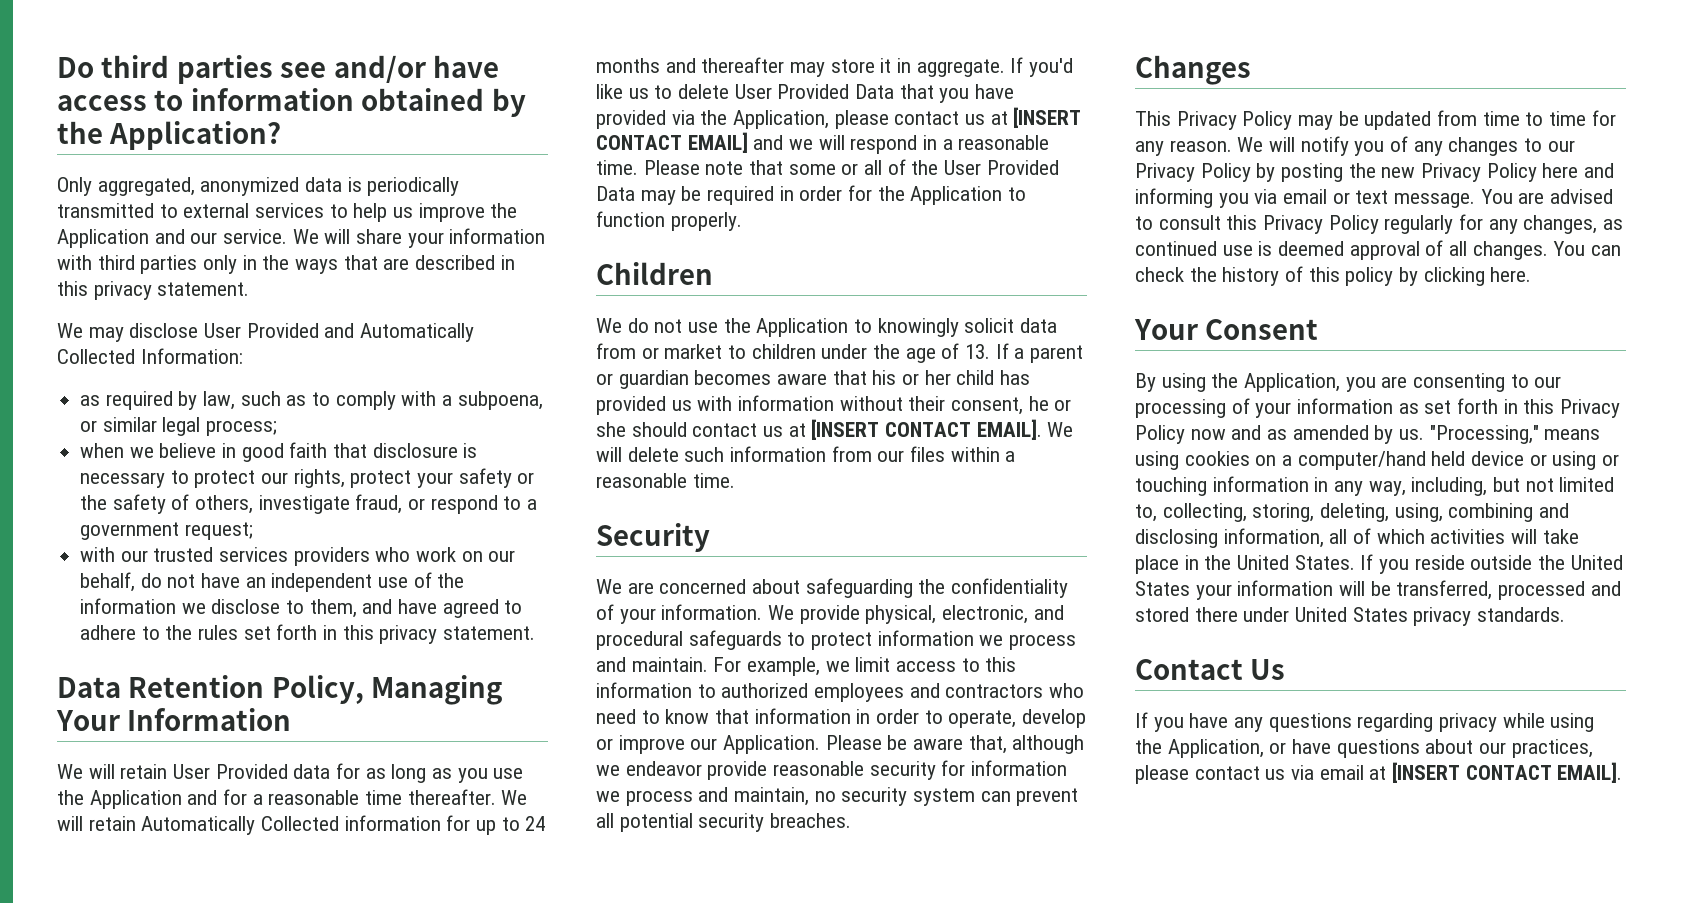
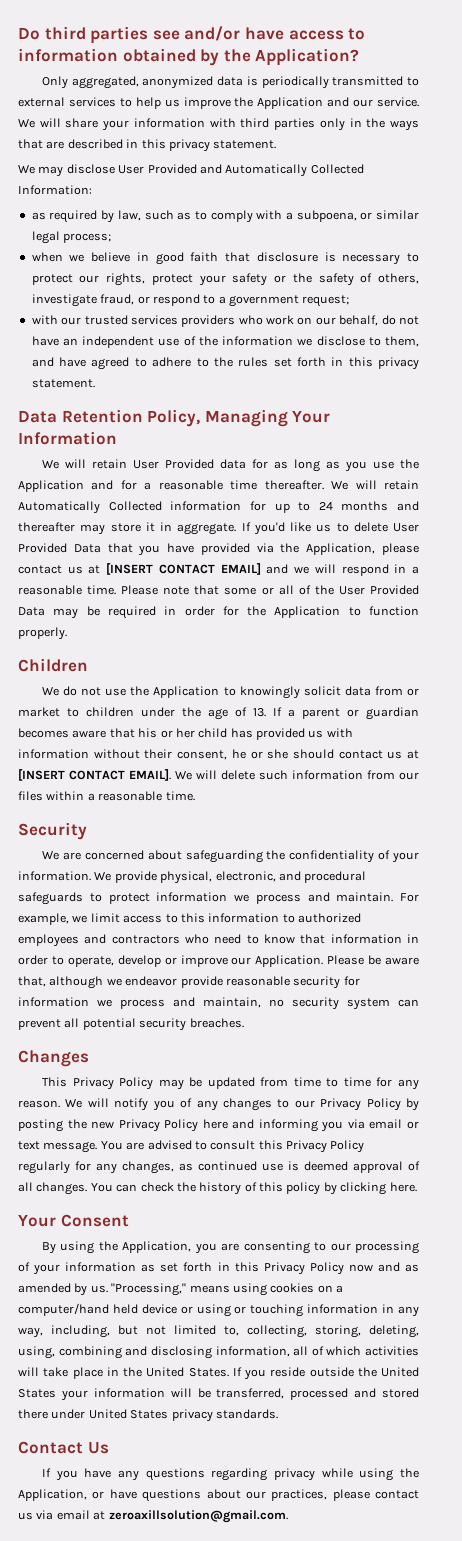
- If you have any questions regarding privacy while using the Application, or have questions about our practices, please contact us via email at [INSERT CONTACT EMAIL].
+ If you have any questions regarding privacy while using the Application, or have questions about our practices, please contact us via email at zeroaxillsolution@gmail.com.

